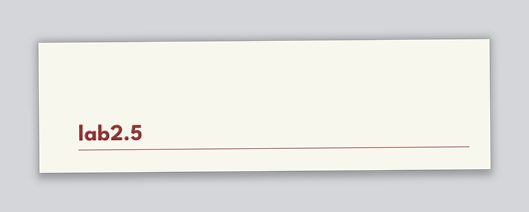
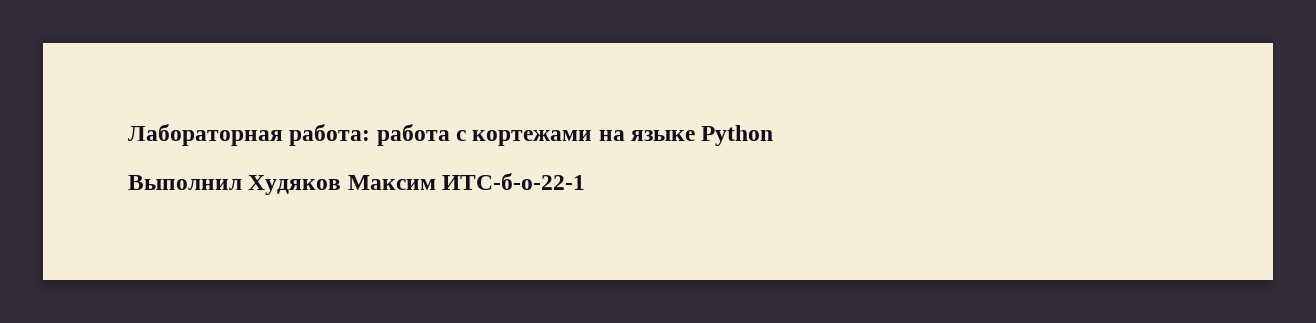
- lab2.5
+ Лабораторная работа: работа с кортежами на языке Python
+ Выполнил Худяков Максим ИТС-б-о-22-1

